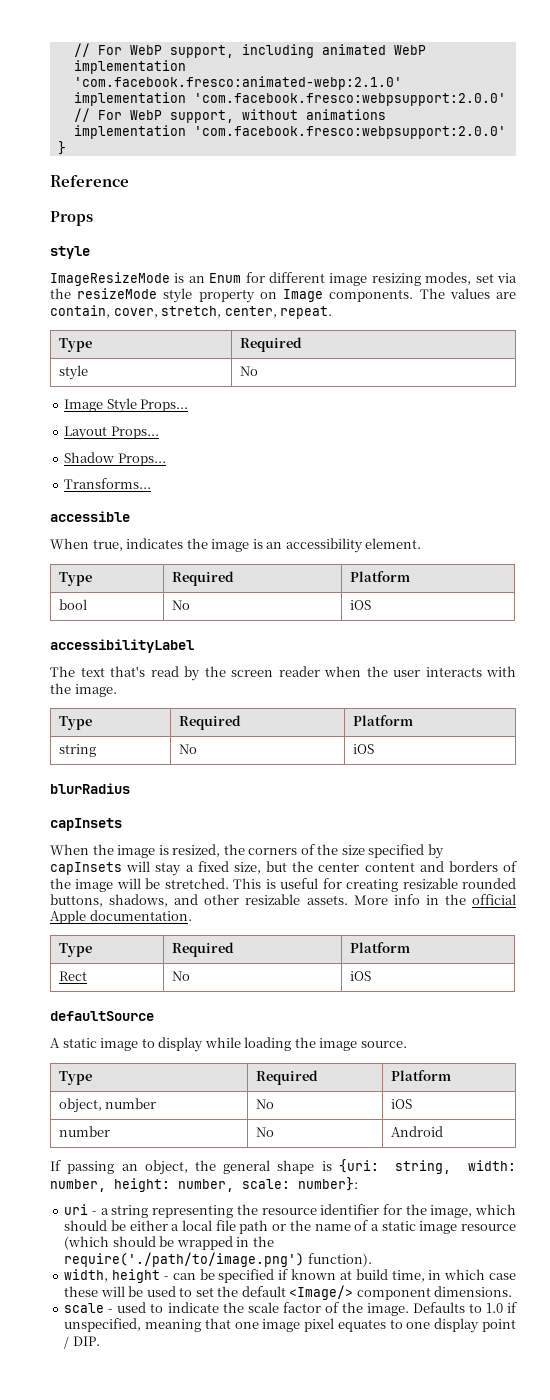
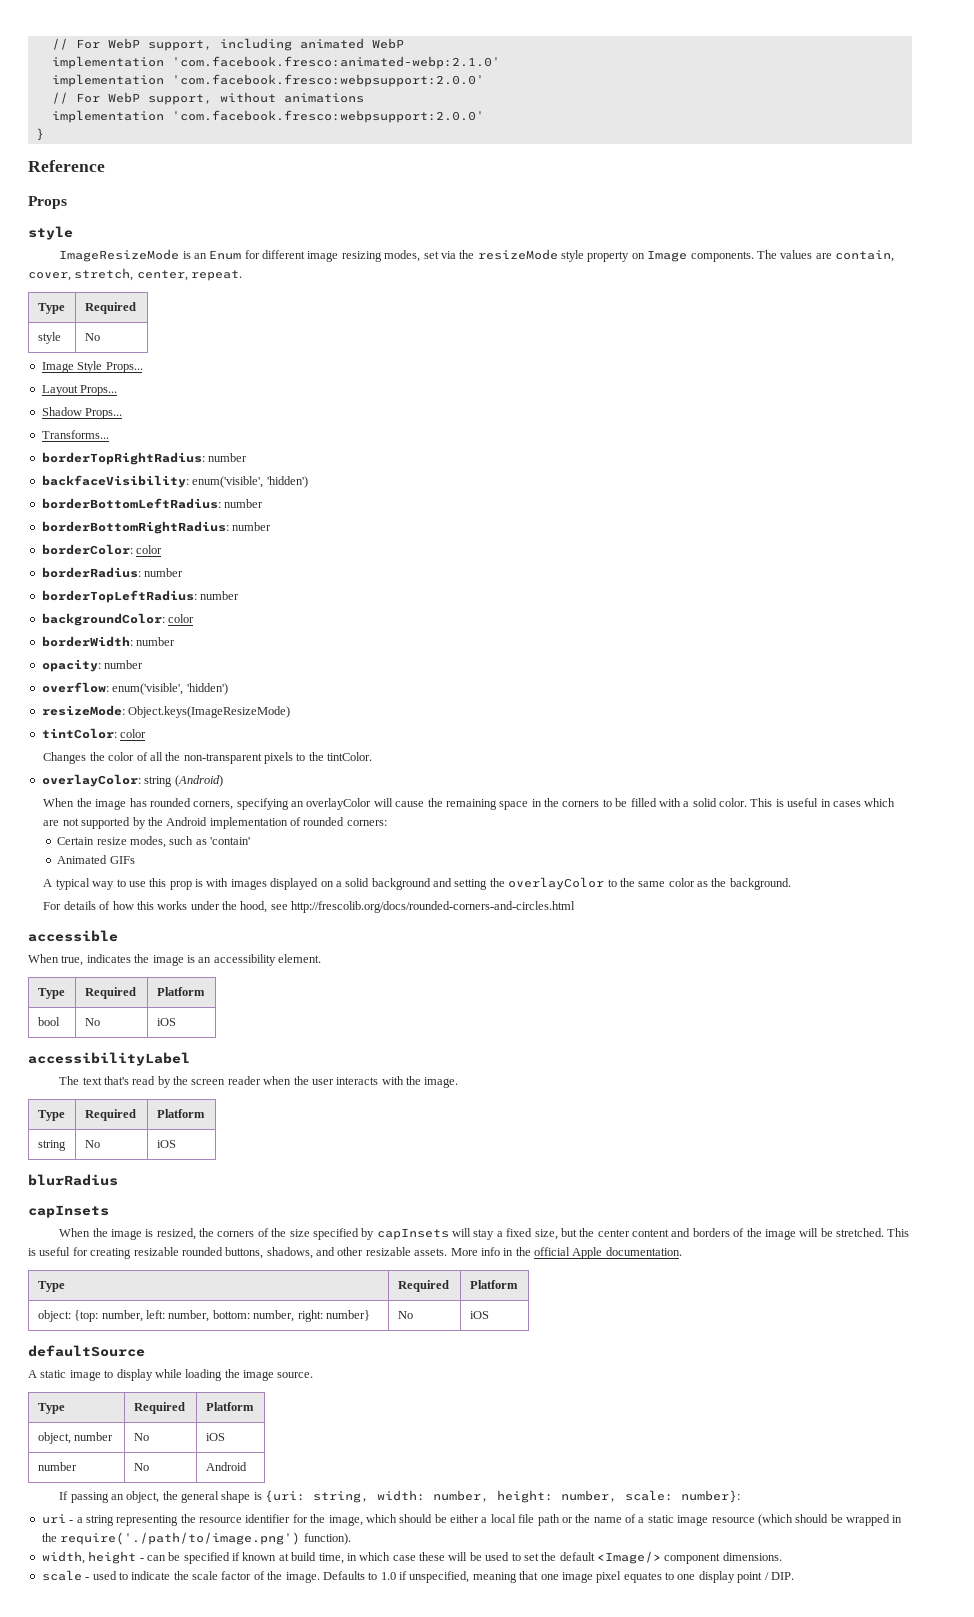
+ borderTopRightRadius: number
+ backfaceVisibility: enum('visible', 'hidden')
+ borderBottomLeftRadius: number
+ borderBottomRightRadius: number
+ borderColor: color
+ borderRadius: number
+ borderTopLeftRadius: number
+ backgroundColor: color
+ borderWidth: number
+ opacity: number
+ overflow: enum('visible', 'hidden')
+ resizeMode: Object.keys(ImageResizeMode)
+ tintColor: color
+ Changes the color of all the non-transparent pixels to the tintColor.
+ overlayColor: string (Android)
+ When the image has rounded corners, specifying an overlayColor will cause the remaining space in the corners to be filled with a solid color. This is useful in cases which are not supported by the Android implementation of rounded corners:
+ Certain resize modes, such as 'contain'
+ Animated GIFs
+ A typical way to use this prop is with images displayed on a solid background and setting the overlayColor to the same color as the background.
+ For details of how this works under the hood, see http://frescolib.org/docs/rounded-corners-and-circles.html
- Rect | No | iOS
+ object: {top: number, left: number, bottom: number, right: number} | No | iOS

